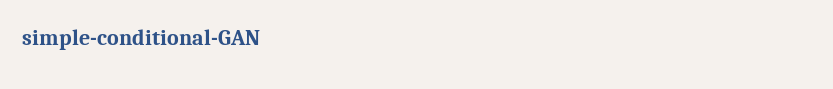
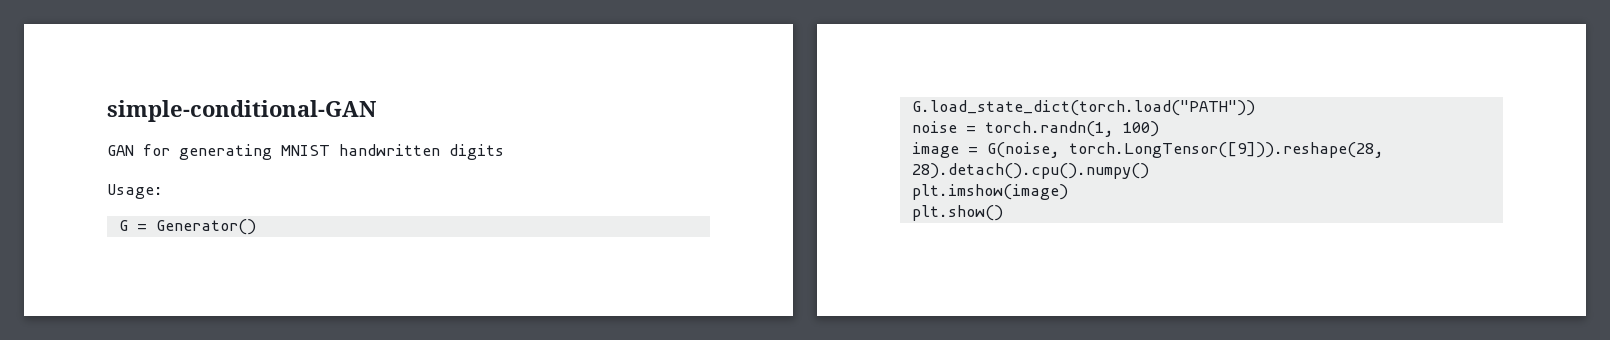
+ GAN for generating MNIST handwritten digits
+ Usage:
+ G = Generator()
+ G.load_state_dict(torch.load("PATH"))
+ noise = torch.randn(1, 100)
+ image = G(noise, torch.LongTensor([9])).reshape(28, 28).detach().cpu().numpy()
+ plt.imshow(image)
+ plt.show()

